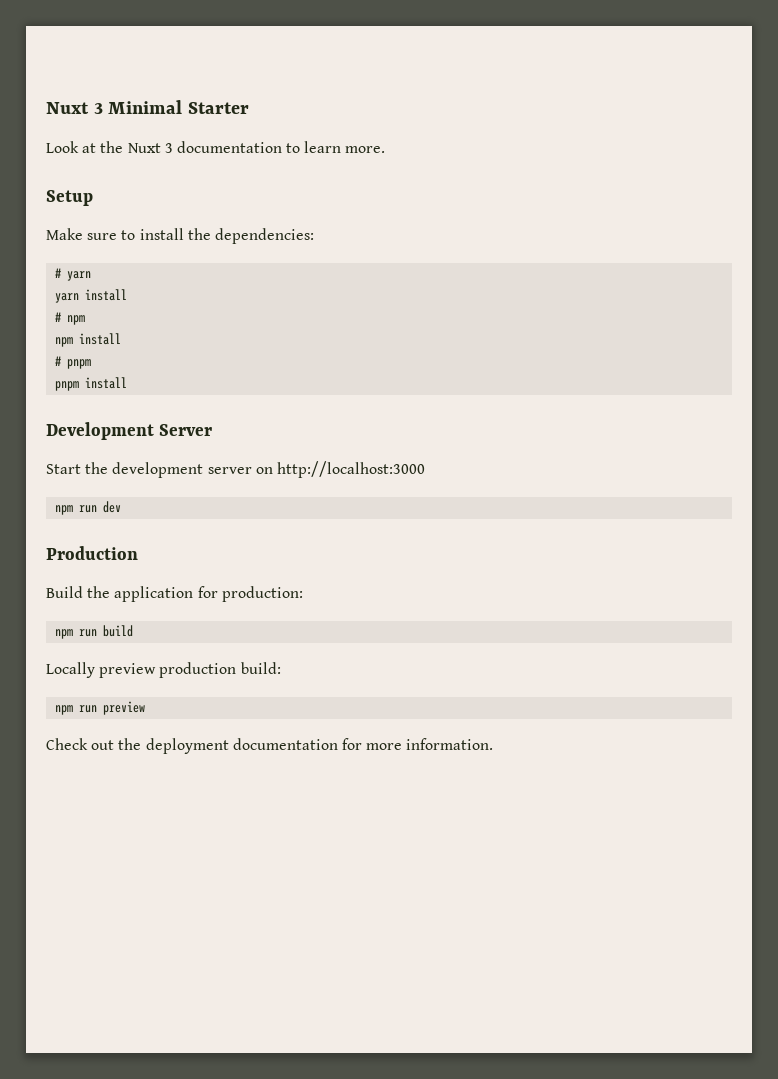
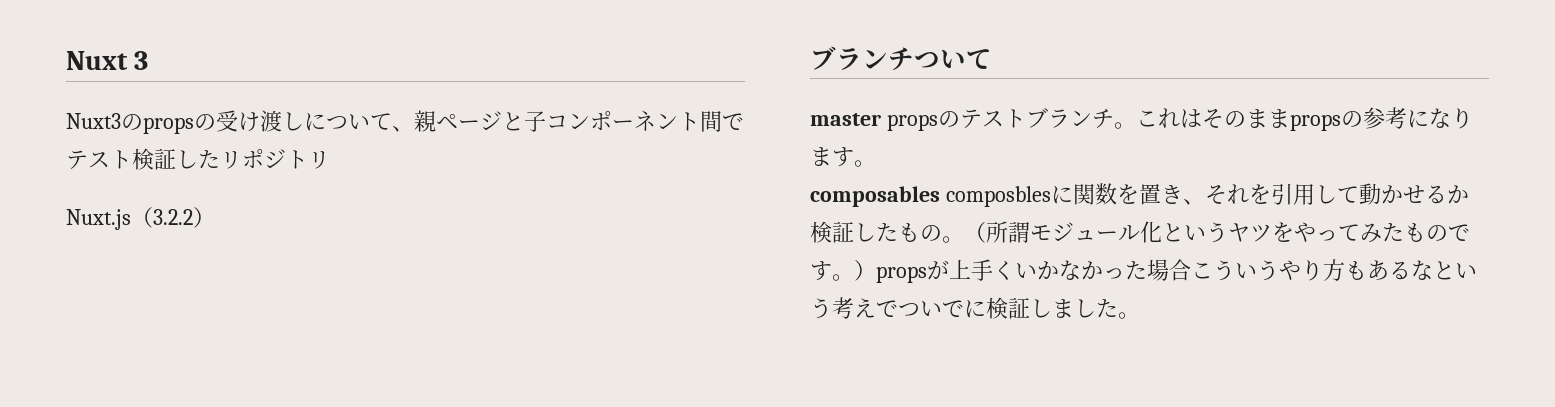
- Nuxt 3 Minimal Starter
- Look at the Nuxt 3 documentation to learn more.
- Setup
- Make sure to install the dependencies:
- # yarn
- yarn install
- # npm
- npm install
- # pnpm
- pnpm install
- Development Server
- Start the development server on http://localhost:3000
- npm run dev
- Production
- Build the application for production:
- npm run build
- Locally preview production build:
- npm run preview
- Check out the deployment documentation for more information.
+ Nuxt 3
+ Nuxt3のpropsの受け渡しについて、親ページと子コンポーネント間でテスト検証したリポジトリ
+ Nuxt.js（3.2.2）
+ ブランチついて
+ master propsのテストブランチ。これはそのままpropsの参考になります。
+ composables composblesに関数を置き、それを引用して動かせるか検証したもの。（所謂モジュール化というヤツをやってみたものです。）propsが上手くいかなかった場合こういうやり方もあるなという考えでついでに検証しました。

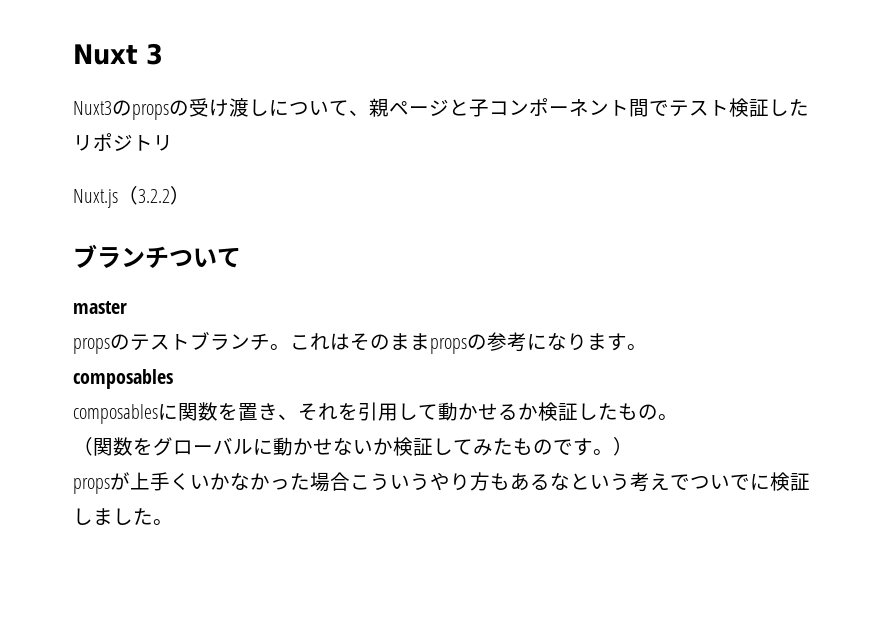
- master propsのテストブランチ。
+ master
+ propsのテストブランチ。
  これはそのままpropsの参考になります。
- composables composblesに関数を置き、それを引用して動かせるか検証したもの。（所謂モジュール化というヤツをやってみたものです。）propsが上手くいかなかった場合こういうやり方もあるなという考えでついでに検証しました。
+ composables
+ composablesに関数を置き、それを引用して動かせるか検証したもの。
+ （関数をグローバルに動かせないか検証してみたものです。）
+ propsが上手くいかなかった場合こういうやり方もあるなという考えでついでに検証しました。

